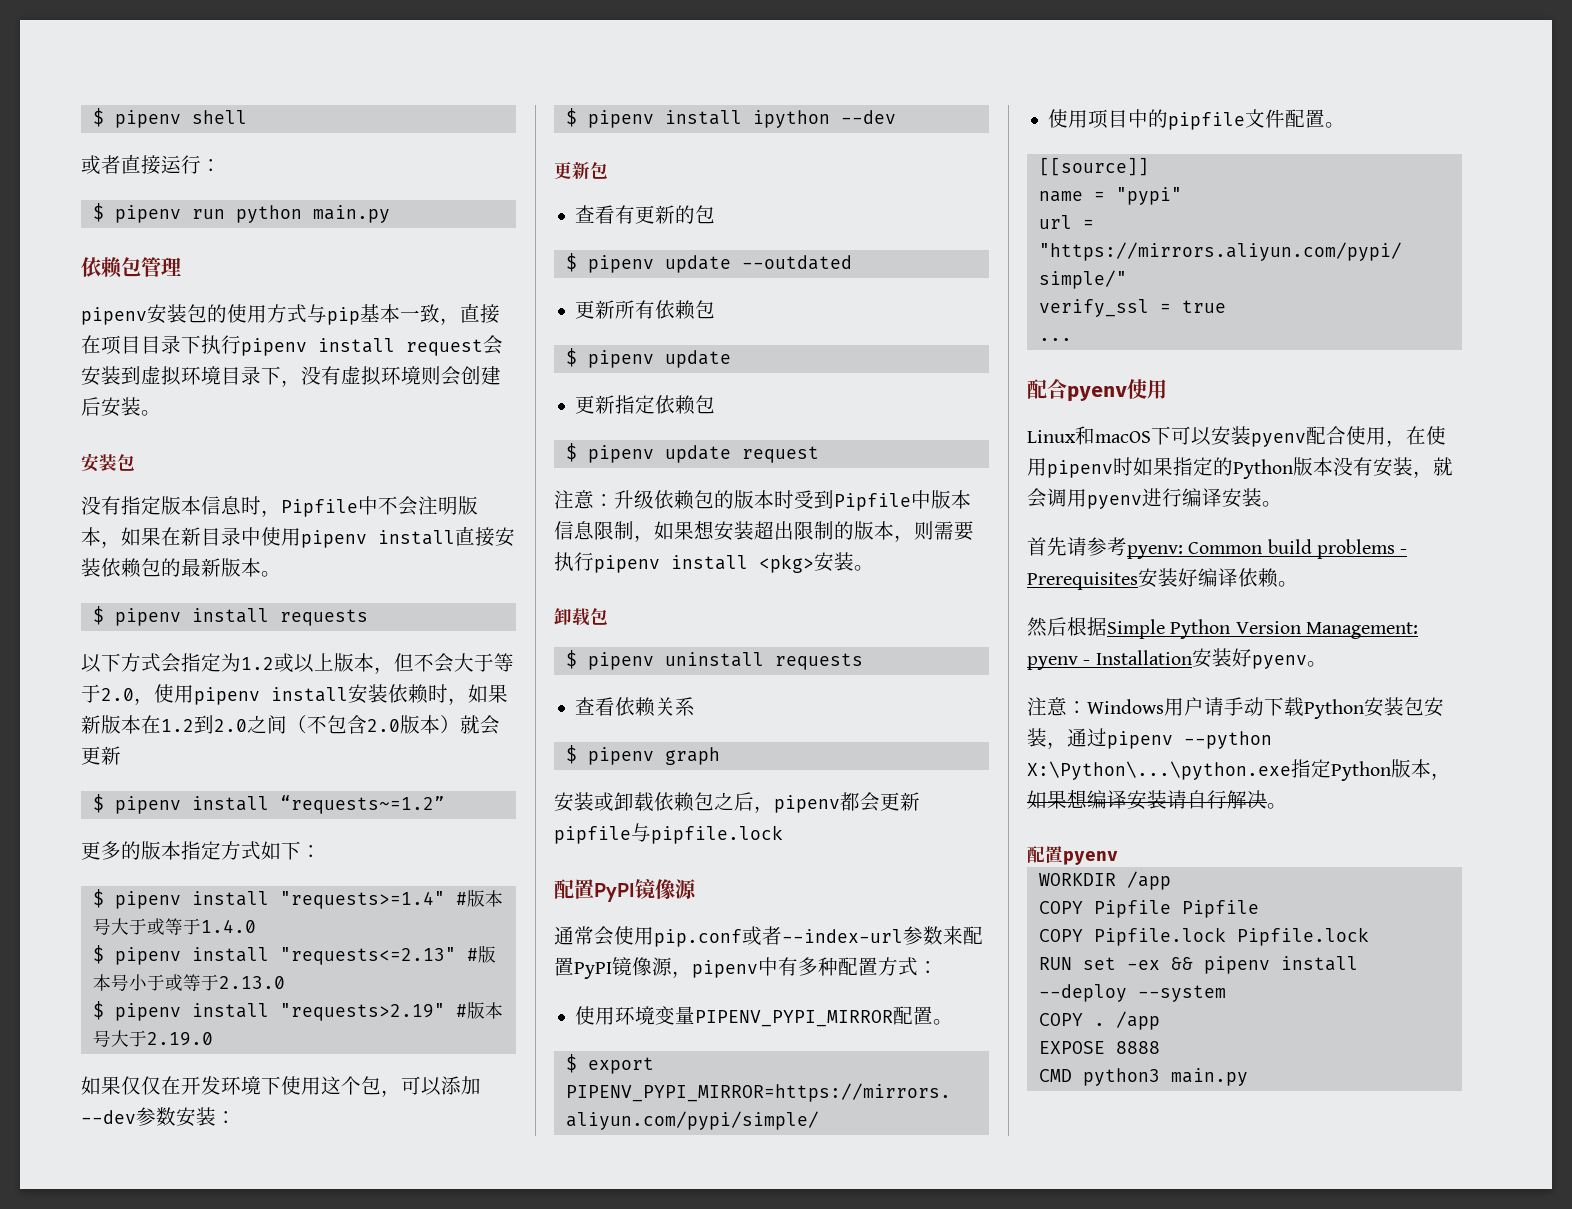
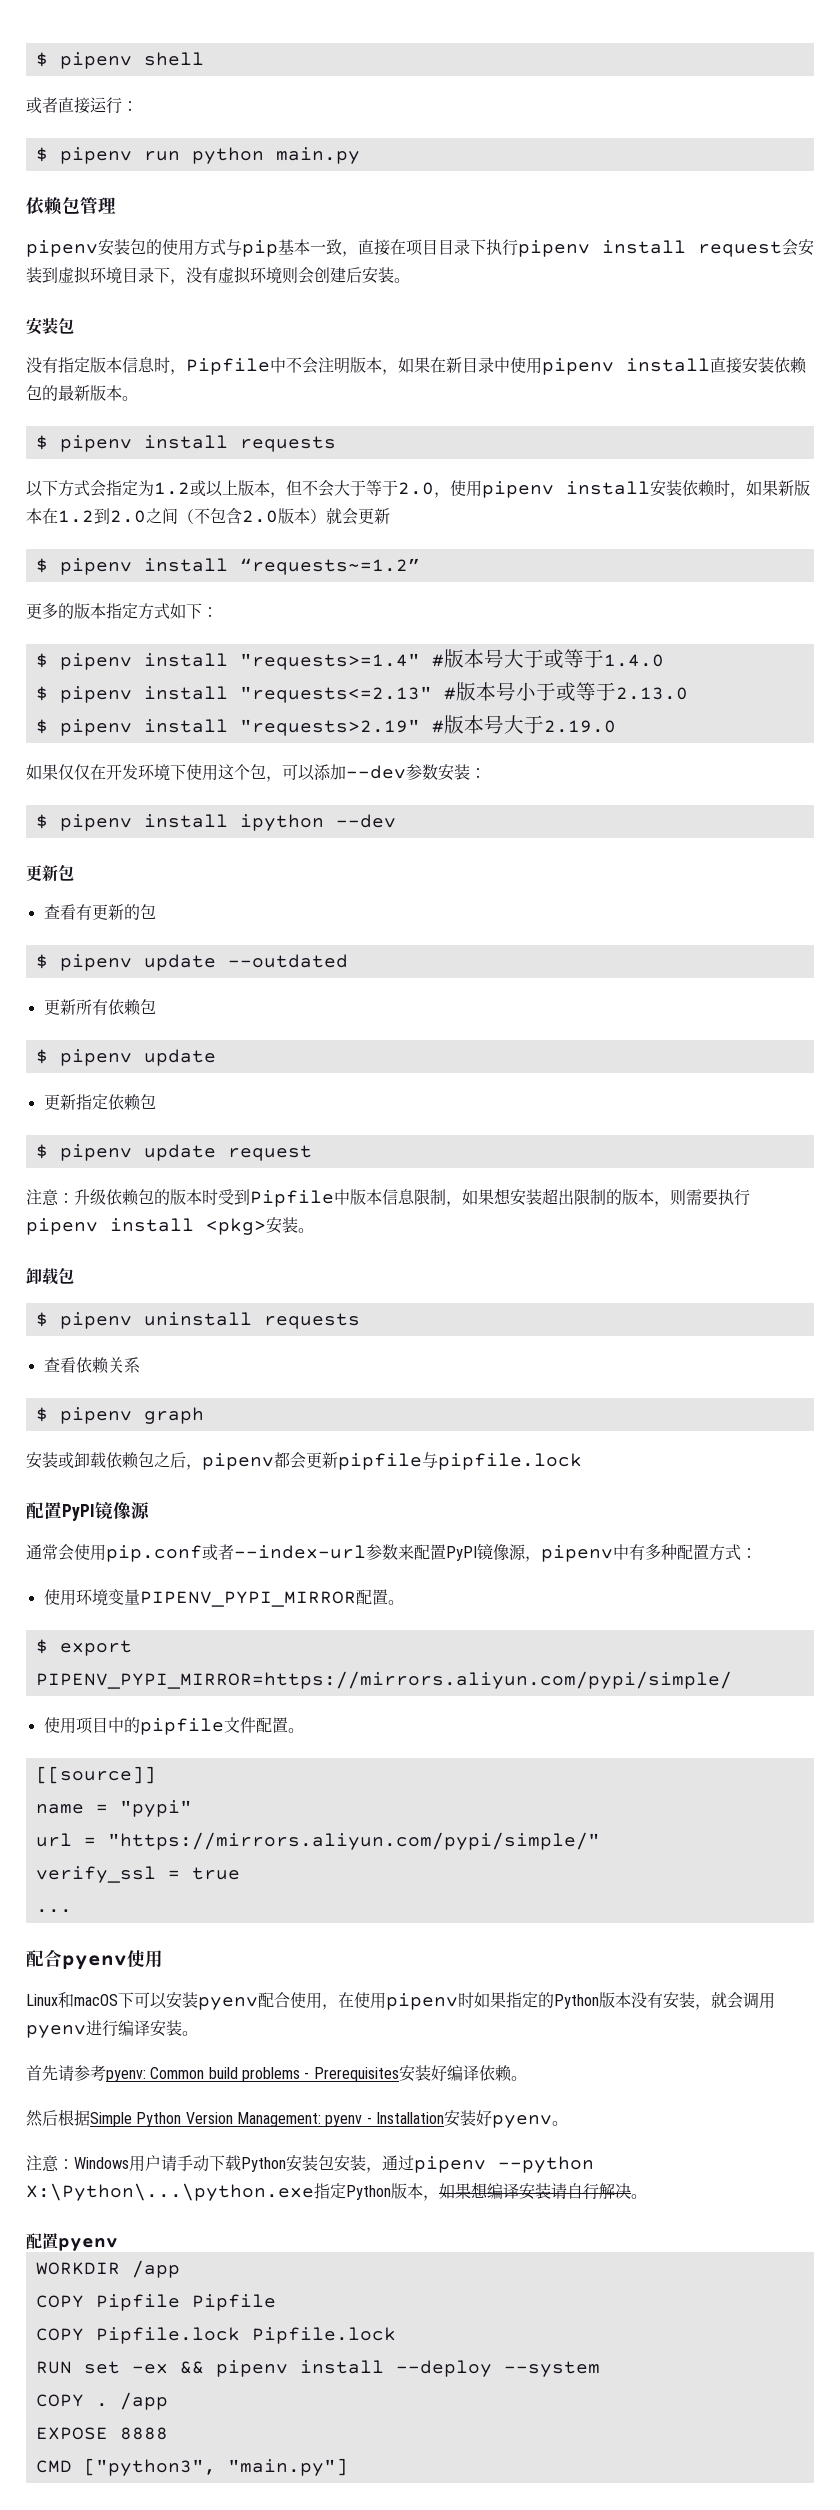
- CMD python3 main.py
+ CMD ["python3", "main.py"]

